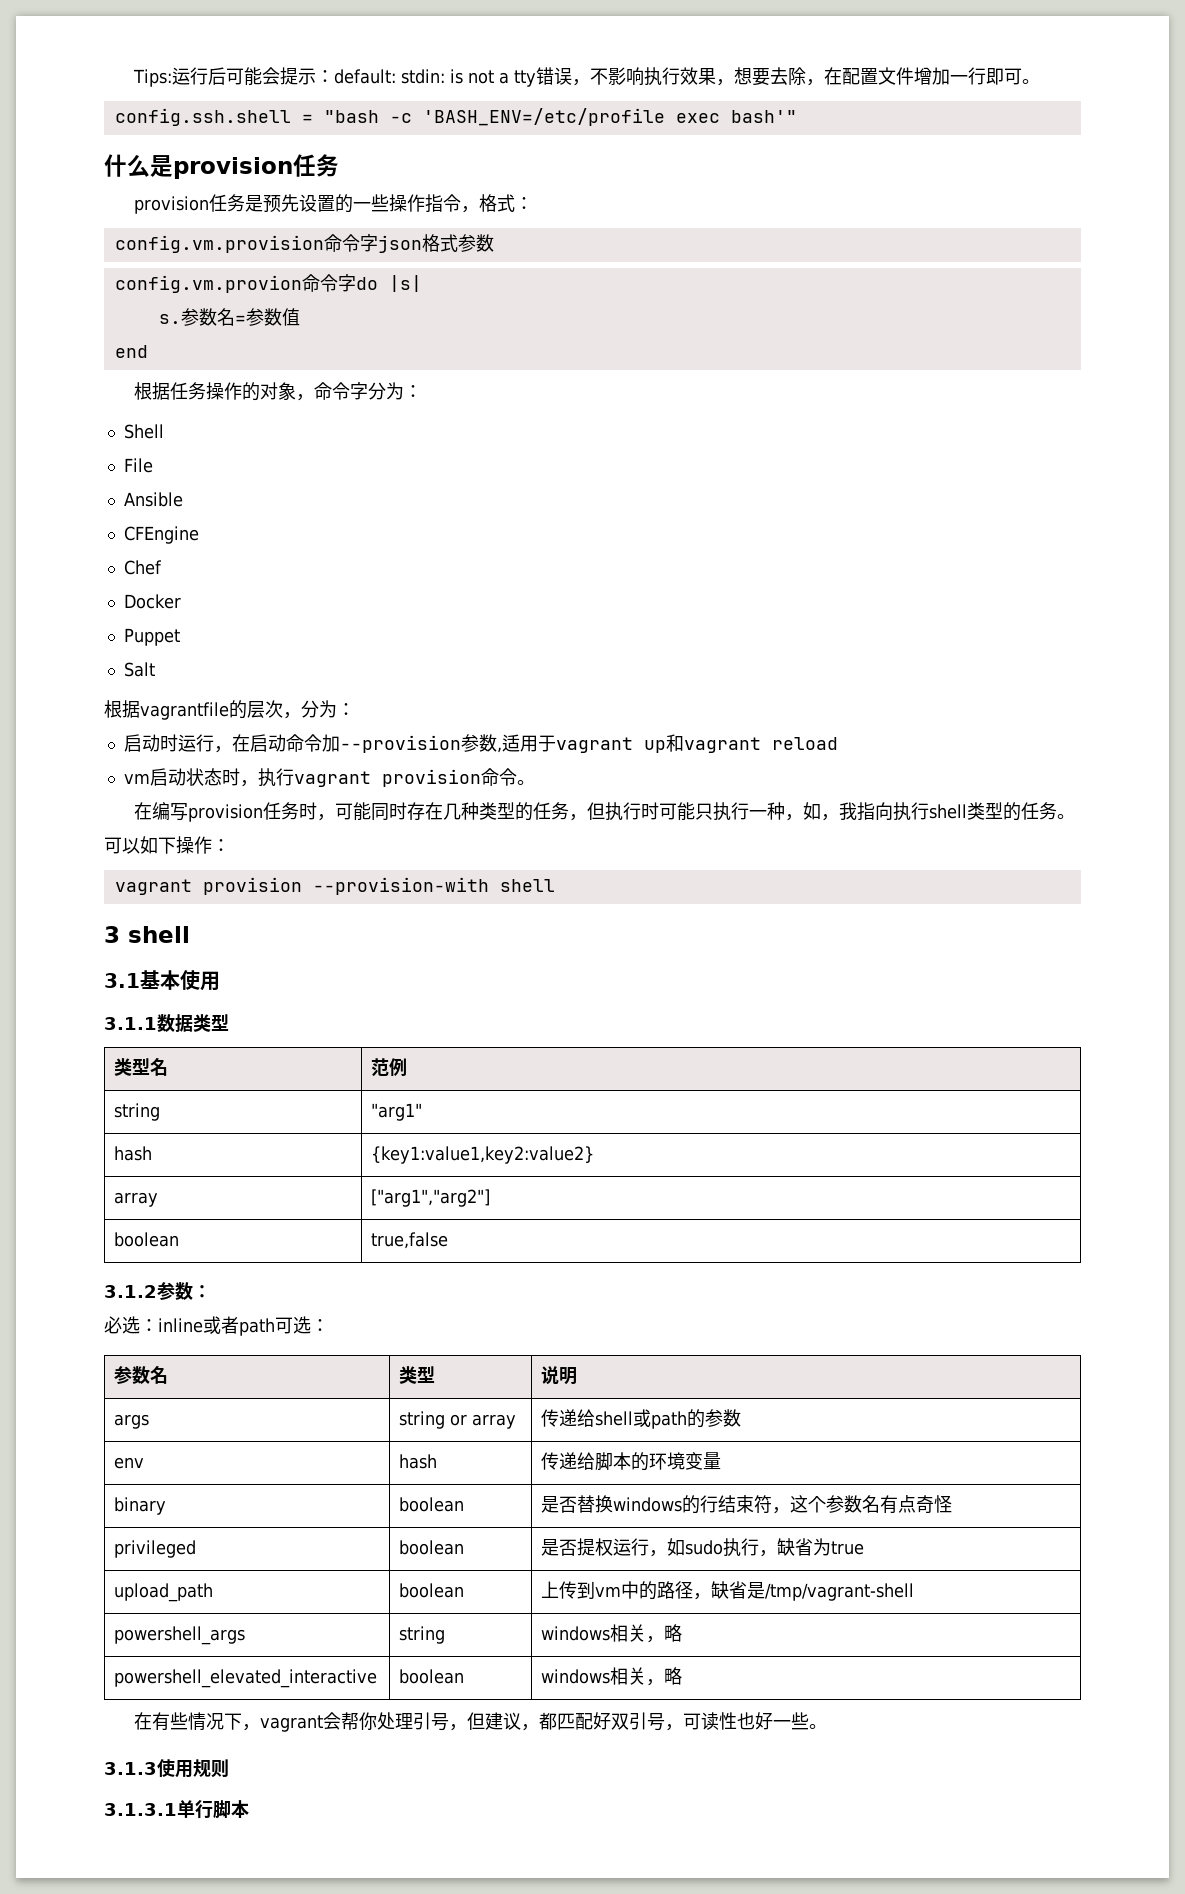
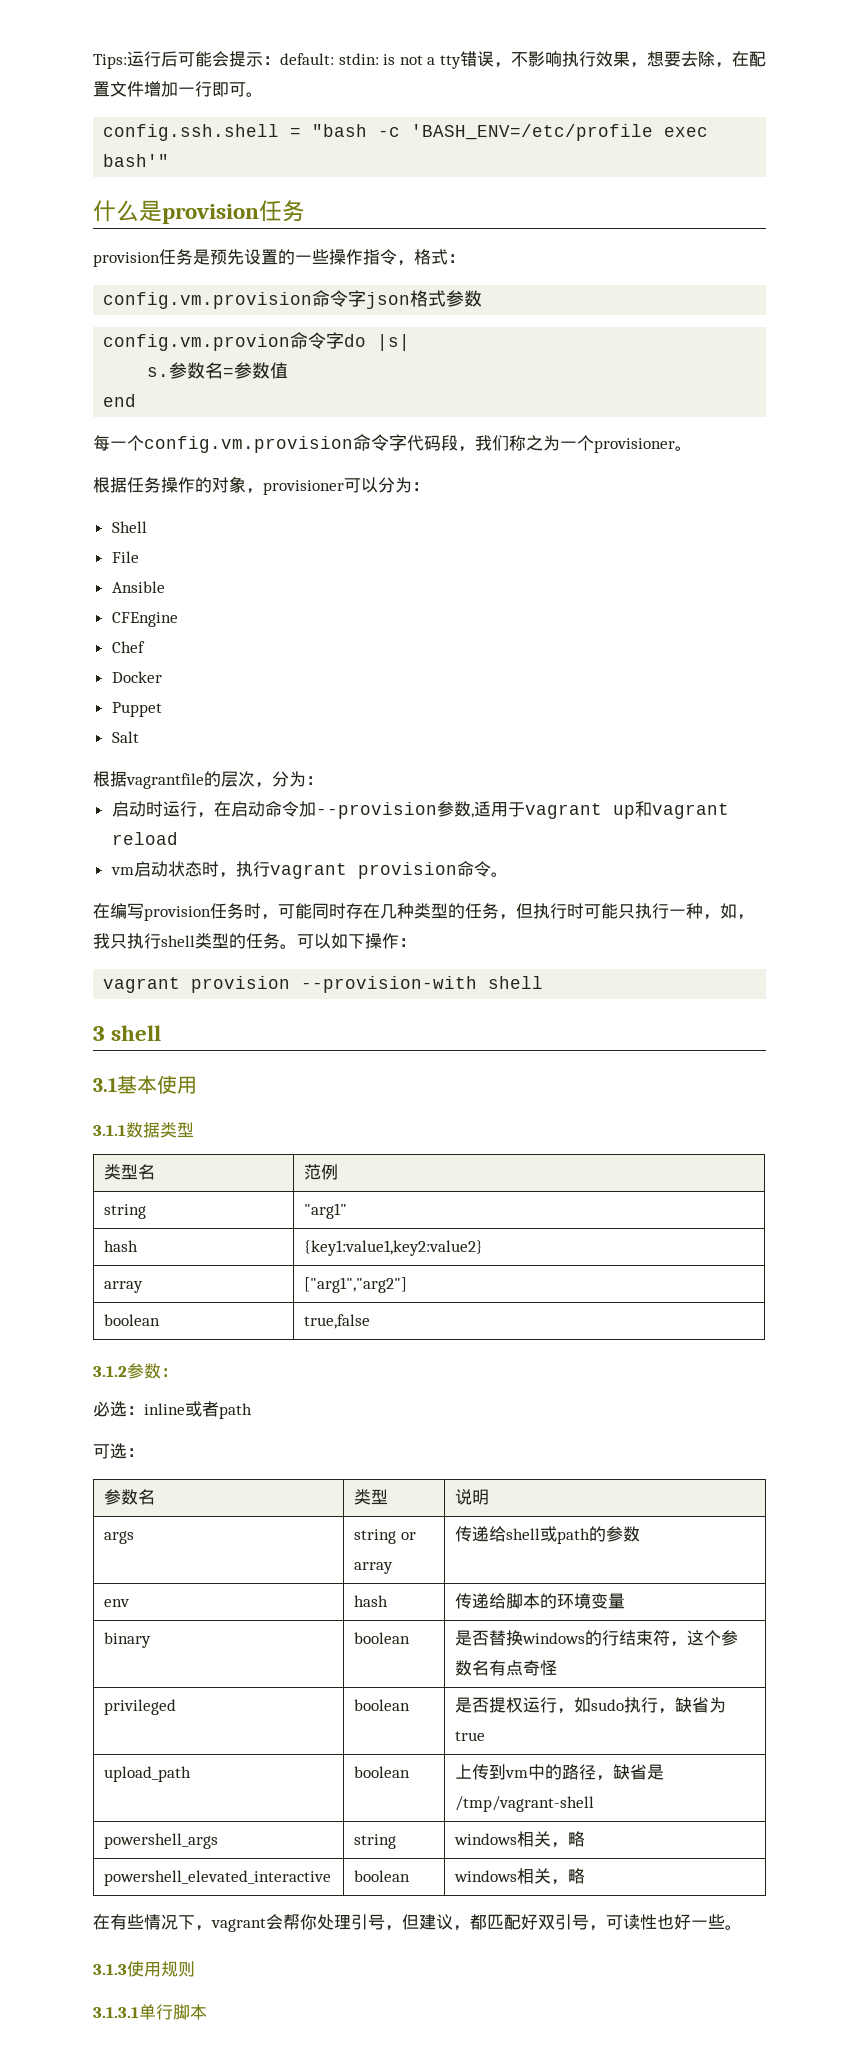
+ 每一个config.vm.provision命令字代码段，我们称之为一个provisioner。
- 根据任务操作的对象，命令字分为：
+ 根据任务操作的对象，provisioner可以分为：
- 在编写provision任务时，可能同时存在几种类型的任务，但执行时可能只执行一种，如，我指向执行shell类型的任务。
+ 在编写provision任务时，可能同时存在几种类型的任务，但执行时可能只执行一种，如，我只执行shell类型的任务。
- 必选：inline或者path可选：
+ 必选：inline或者path
+ 可选：

